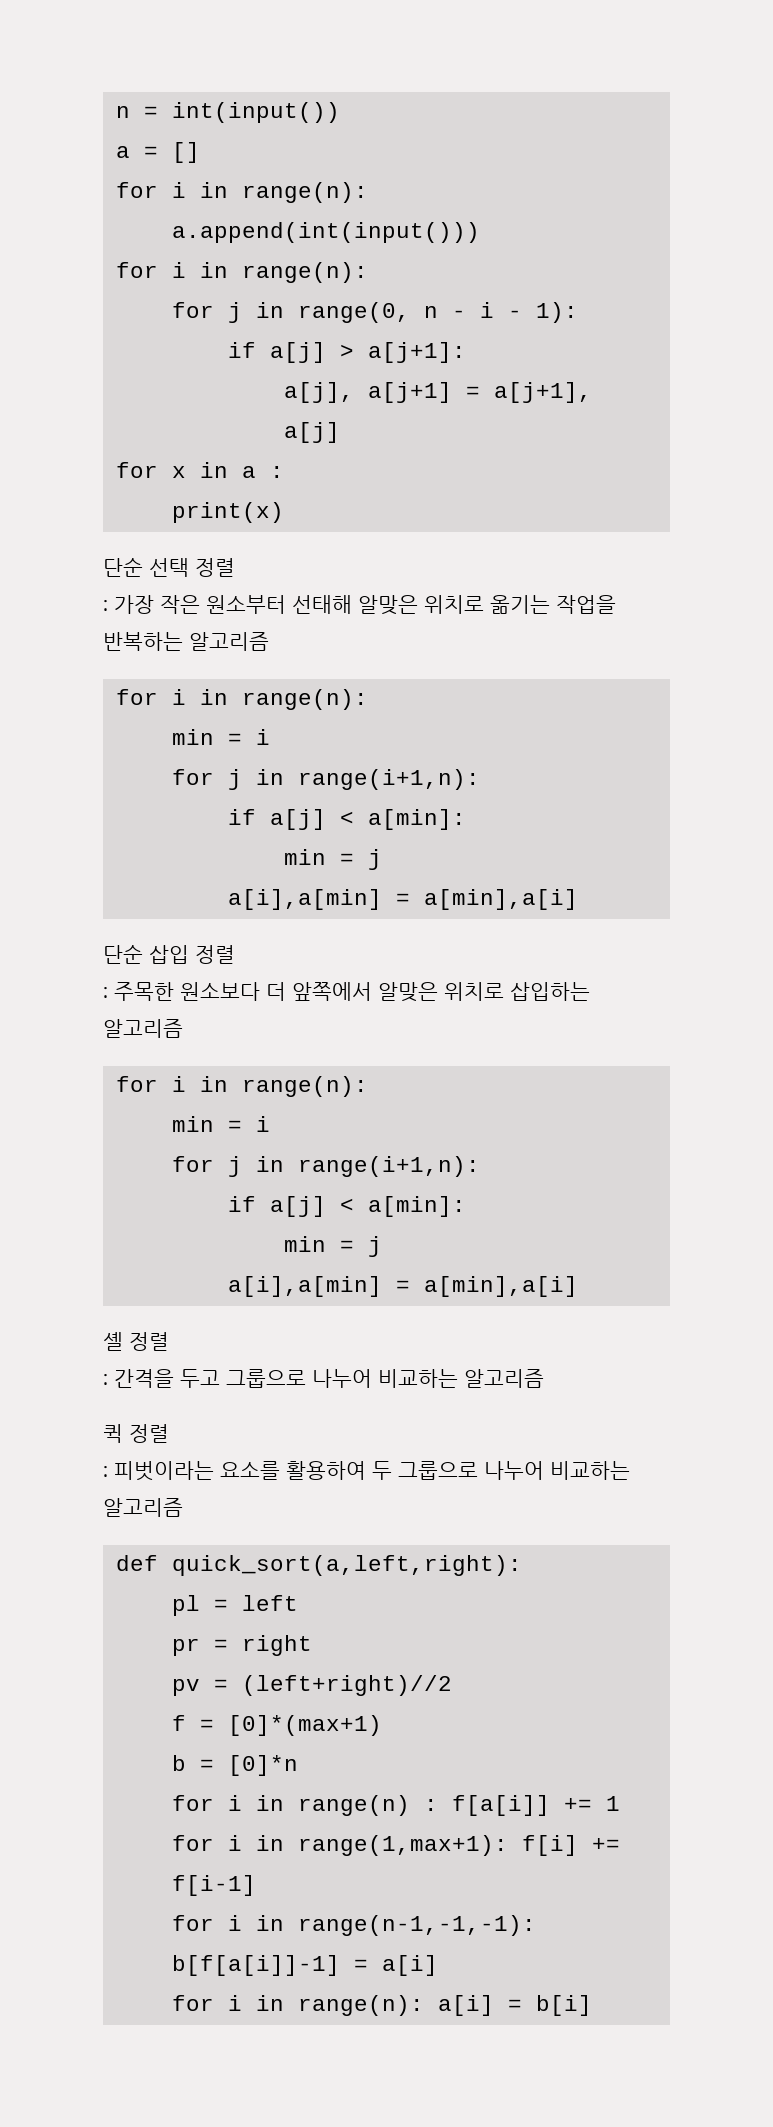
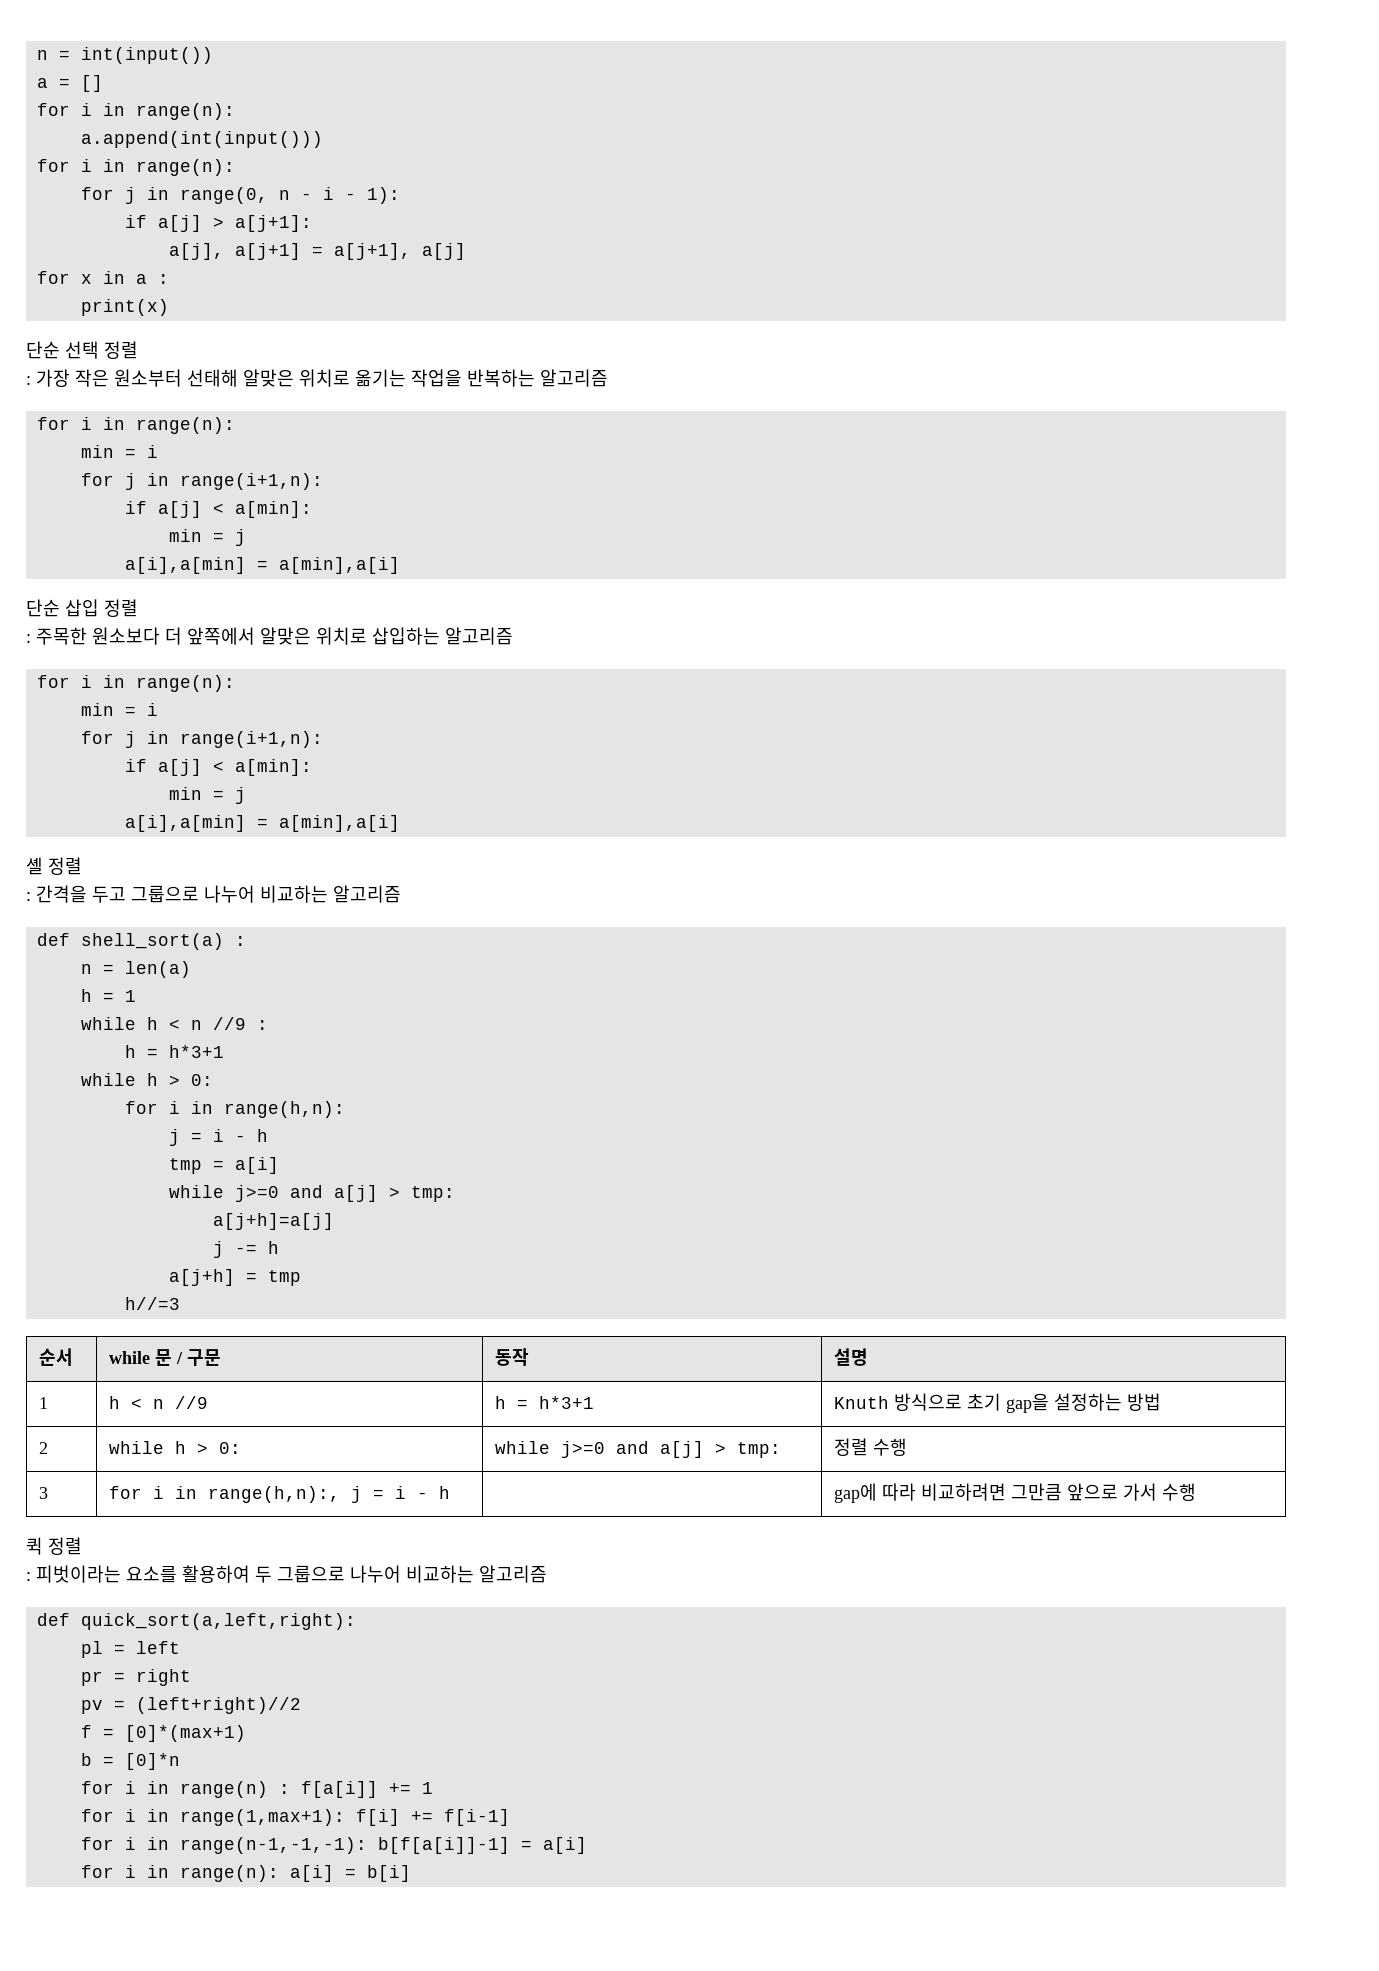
+ def shell_sort(a) :
+ n = len(a)
+ h = 1
+ while h < n //9 :
+ h = h*3+1
+ while h > 0:
+ for i in range(h,n):
+ j = i - h
+ tmp = a[i]
+ while j>=0 and a[j] > tmp:
+ a[j+h]=a[j]
+ j -= h
+ a[j+h] = tmp
+ h//=3
+ 순서 | while 문 / 구문 | 동작 | 설명
+ 1 | h < n //9 | h = h*3+1 | Knuth 방식으로 초기 gap을 설정하는 방법
+ 2 | while h > 0: | while j>=0 and a[j] > tmp: | 정렬 수행
+ 3 | for i in range(h,n):, j = i - h | | gap에 따라 비교하려면 그만큼 앞으로 가서 수행

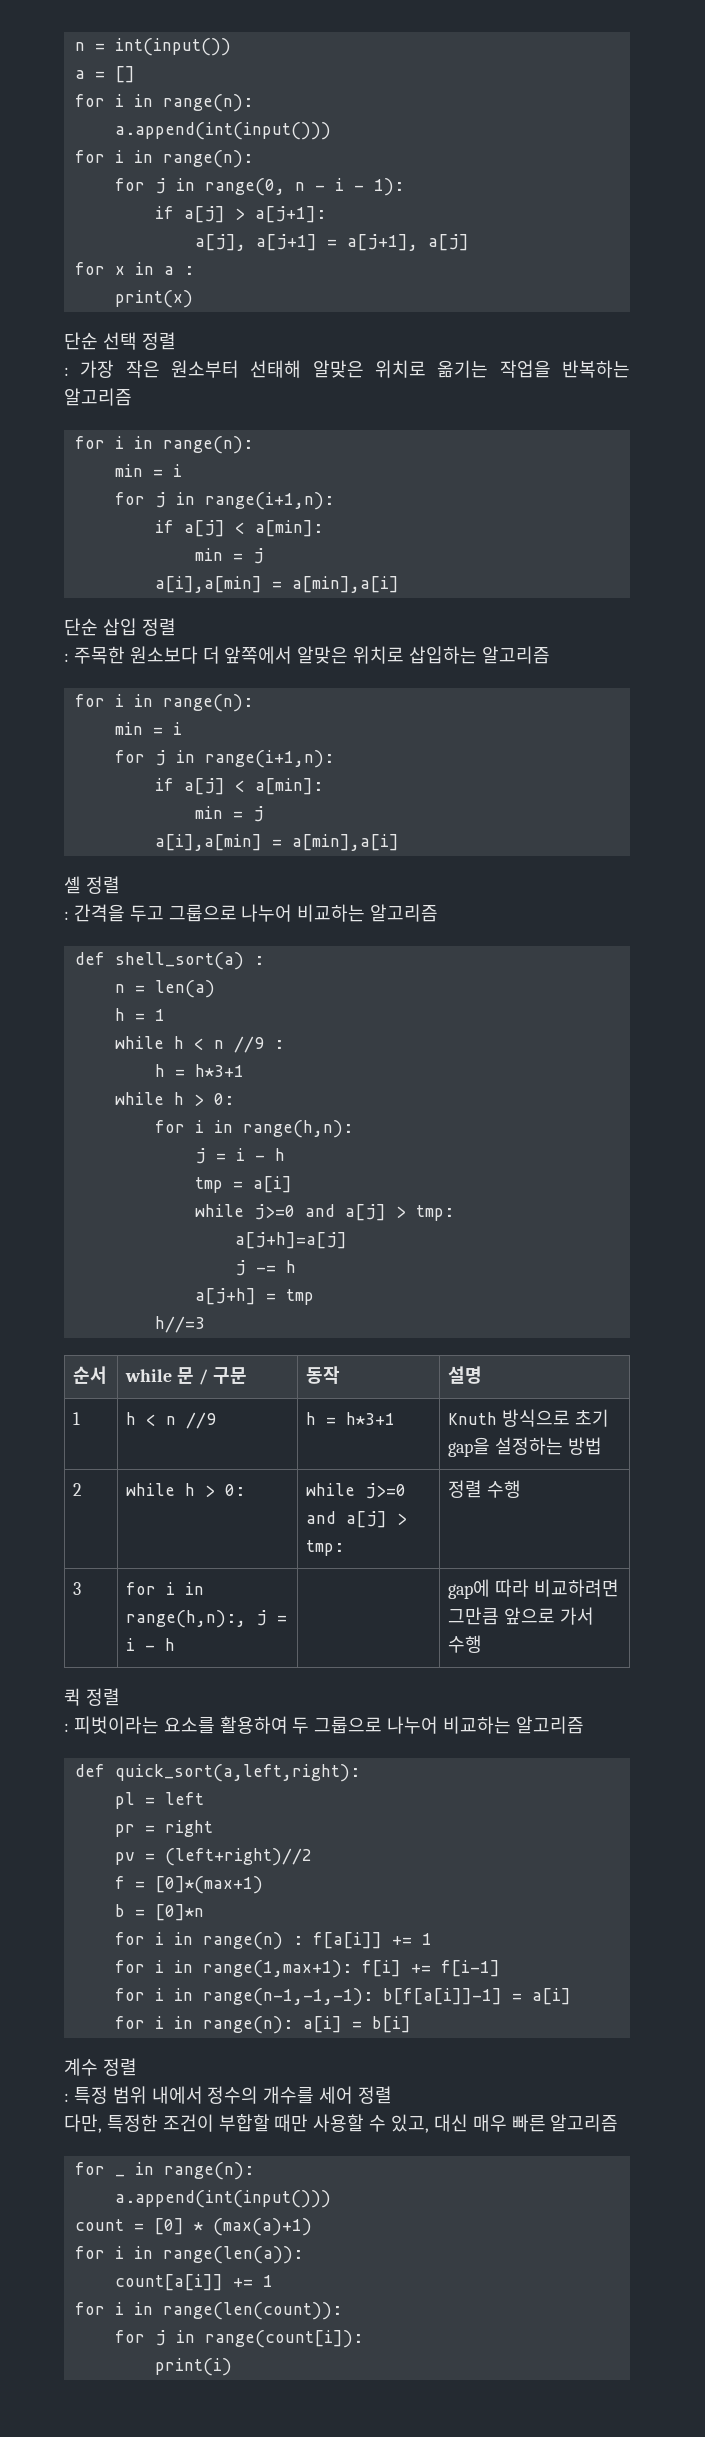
+ 계수 정렬
+ : 특정 범위 내에서 정수의 개수를 세어 정렬
+ 다만, 특정한 조건이 부합할 때만 사용할 수 있고, 대신 매우 빠른 알고리즘
+ for _ in range(n):
+ a.append(int(input()))
+ count = [0] * (max(a)+1)
+ for i in range(len(a)):
+ count[a[i]] += 1
+ for i in range(len(count)):
+ for j in range(count[i]):
+ print(i)

